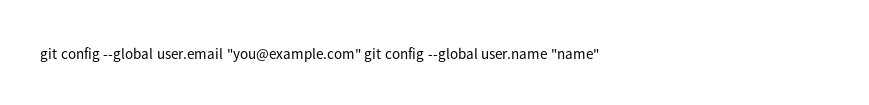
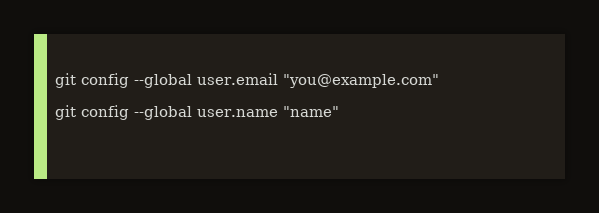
- git config --global user.email "you@example.com" git config --global user.name "name"
+ git config --global user.email "you@example.com"
+ git config --global user.name "name"

